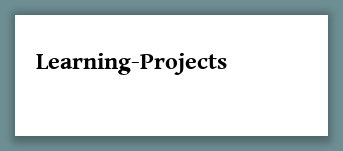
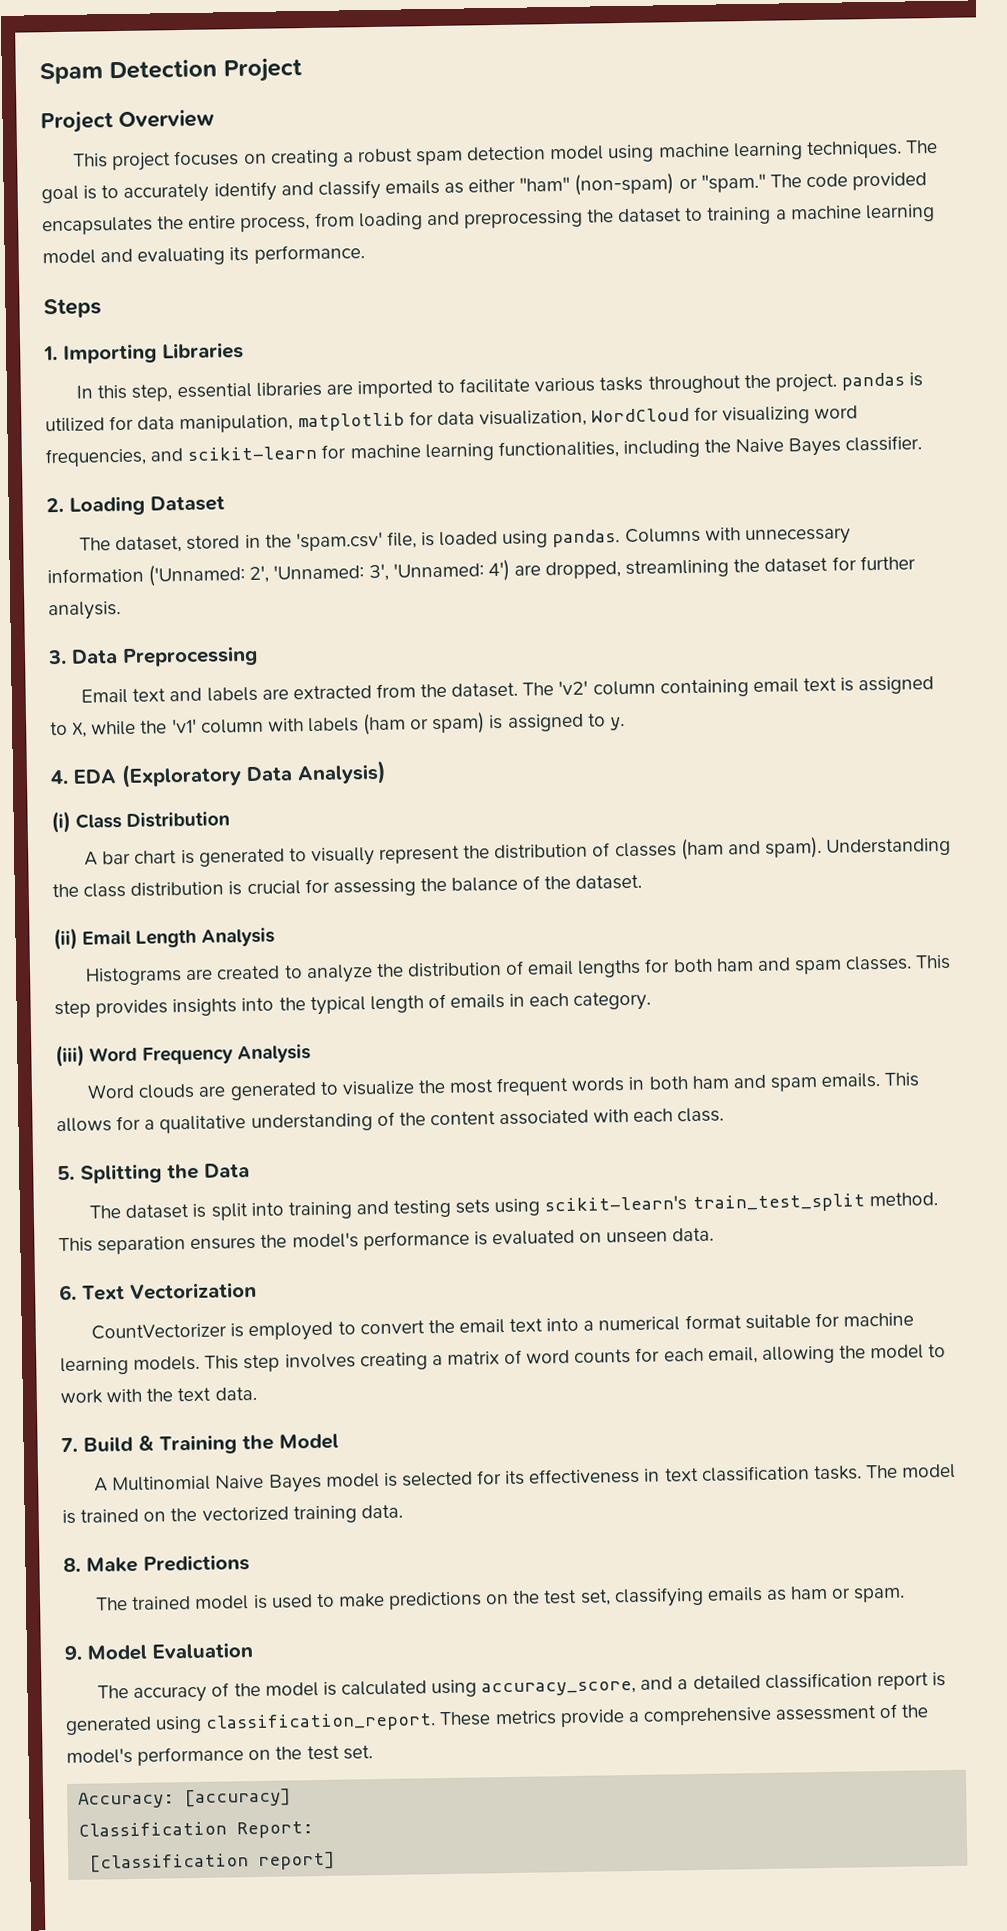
- Learning-Projects
+ Spam Detection Project
+ Project Overview
+ This project focuses on creating a robust spam detection model using machine learning techniques. The goal is to accurately identify and classify emails as either "ham" (non-spam) or "spam." The code provided encapsulates the entire process, from loading and preprocessing the dataset to training a machine learning model and evaluating its performance.
+ Steps
+ 1. Importing Libraries
+ In this step, essential libraries are imported to facilitate various tasks throughout the project. pandas is utilized for data manipulation, matplotlib for data visualization, WordCloud for visualizing word frequencies, and scikit-learn for machine learning functionalities, including the Naive Bayes classifier.
+ 2. Loading Dataset
+ The dataset, stored in the 'spam.csv' file, is loaded using pandas. Columns with unnecessary information ('Unnamed: 2', 'Unnamed: 3', 'Unnamed: 4') are dropped, streamlining the dataset for further analysis.
+ 3. Data Preprocessing
+ Email text and labels are extracted from the dataset. The 'v2' column containing email text is assigned to X, while the 'v1' column with labels (ham or spam) is assigned to y.
+ 4. EDA (Exploratory Data Analysis)
+ (i) Class Distribution
+ A bar chart is generated to visually represent the distribution of classes (ham and spam). Understanding the class distribution is crucial for assessing the balance of the dataset.
+ (ii) Email Length Analysis
+ Histograms are created to analyze the distribution of email lengths for both ham and spam classes. This step provides insights into the typical length of emails in each category.
+ (iii) Word Frequency Analysis
+ Word clouds are generated to visualize the most frequent words in both ham and spam emails. This allows for a qualitative understanding of the content associated with each class.
+ 5. Splitting the Data
+ The dataset is split into training and testing sets using scikit-learn's train_test_split method. This separation ensures the model's performance is evaluated on unseen data.
+ 6. Text Vectorization
+ CountVectorizer is employed to convert the email text into a numerical format suitable for machine learning models. This step involves creating a matrix of word counts for each email, allowing the model to work with the text data.
+ 7. Build & Training the Model
+ A Multinomial Naive Bayes model is selected for its effectiveness in text classification tasks. The model is trained on the vectorized training data.
+ 8. Make Predictions
+ The trained model is used to make predictions on the test set, classifying emails as ham or spam.
+ 9. Model Evaluation
+ The accuracy of the model is calculated using accuracy_score, and a detailed classification report is generated using classification_report. These metrics provide a comprehensive assessment of the model's performance on the test set.
+ Accuracy: [accuracy]
+ Classification Report:
+ [classification report]

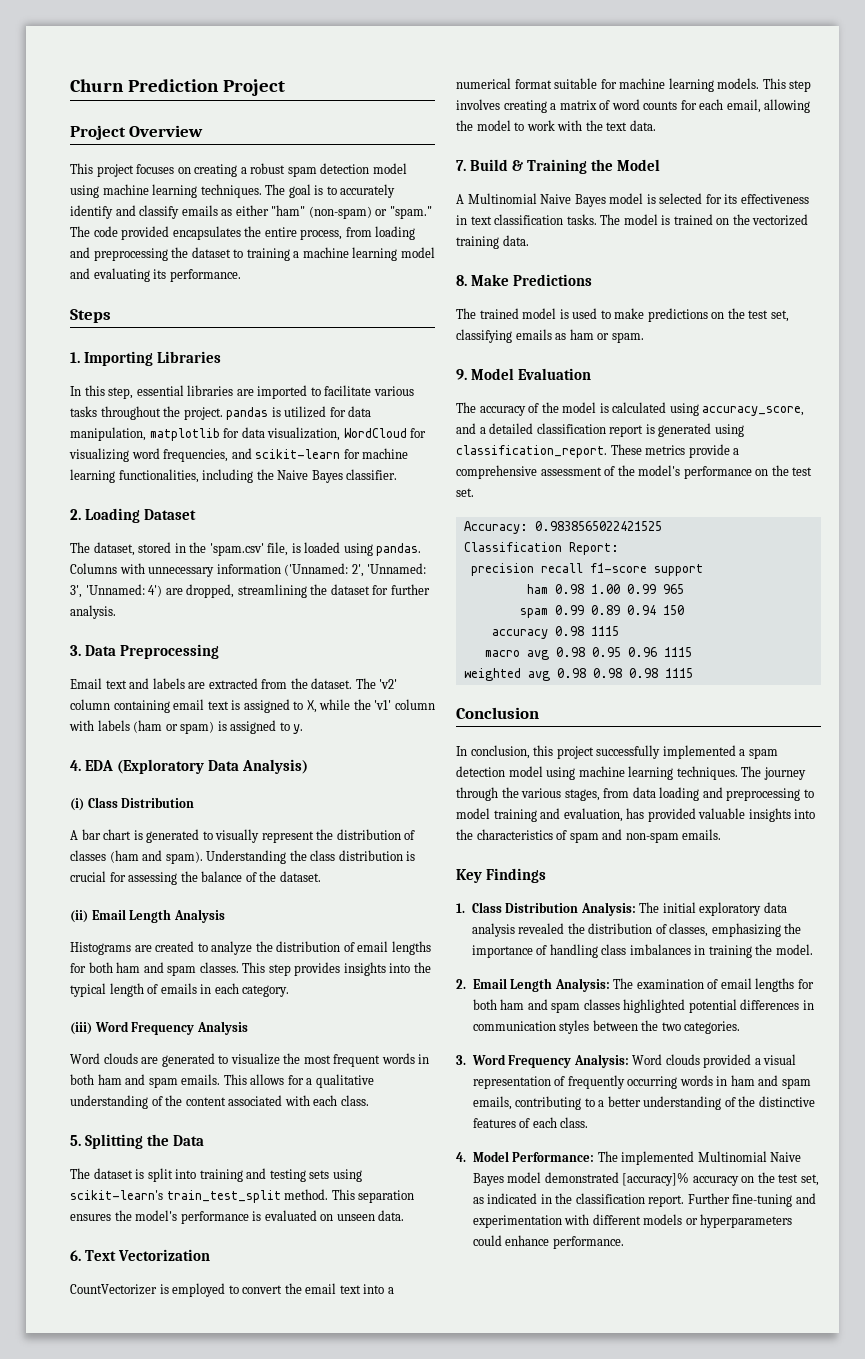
- Spam Detection Project
+ Churn Prediction Project
- Accuracy: [accuracy]
+ Accuracy: 0.9838565022421525
- [classification report]
+ precision recall f1-score support
+ ham 0.98 1.00 0.99 965
+ spam 0.99 0.89 0.94 150
+ accuracy 0.98 1115
+ macro avg 0.98 0.95 0.96 1115
+ weighted avg 0.98 0.98 0.98 1115
+ Conclusion
+ In conclusion, this project successfully implemented a spam detection model using machine learning techniques. The journey through the various stages, from data loading and preprocessing to model training and evaluation, has provided valuable insights into the characteristics of spam and non-spam emails.
+ Key Findings
+ 1. Class Distribution Analysis: The initial exploratory data analysis revealed the distribution of classes, emphasizing the importance of handling class imbalances in training the model.
+ 2. Email Length Analysis: The examination of email lengths for both ham and spam classes highlighted potential differences in communication styles between the two categories.
+ 3. Word Frequency Analysis: Word clouds provided a visual representation of frequently occurring words in ham and spam emails, contributing to a better understanding of the distinctive features of each class.
+ 4. Model Performance: The implemented Multinomial Naive Bayes model demonstrated [accuracy]% accuracy on the test set, as indicated in the classification report. Further fine-tuning and experimentation with different models or hyperparameters could enhance performance.

